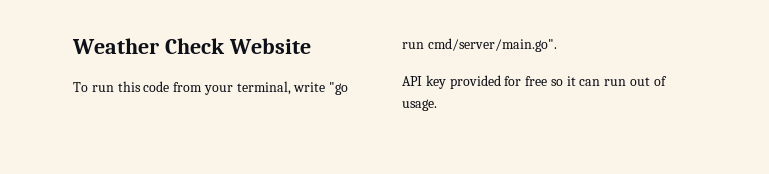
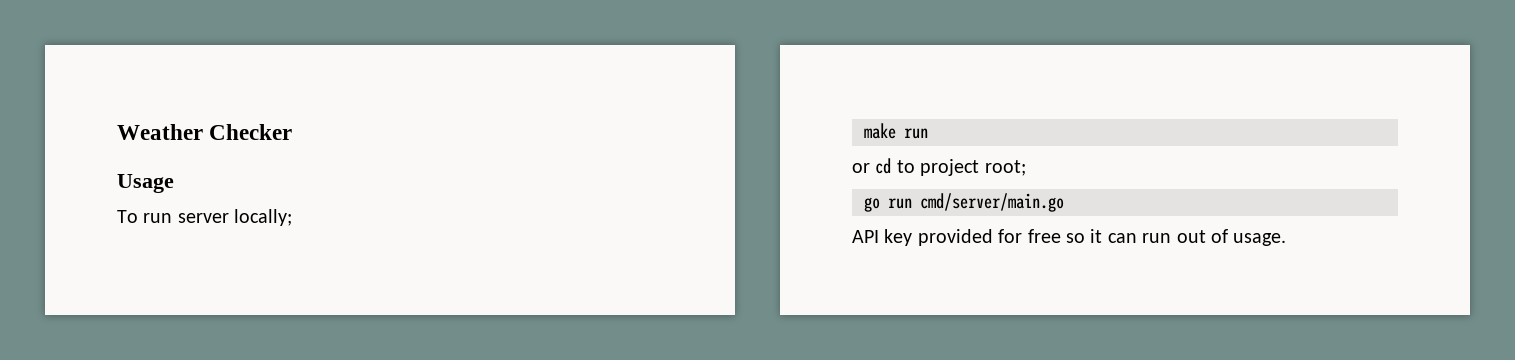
- Weather Check Website
+ Weather Checker
+ Usage
- To run this code from your terminal, write "go run cmd/server/main.go".
+ To run server locally;
+ make run
+ or cd to project root;
+ go run cmd/server/main.go

